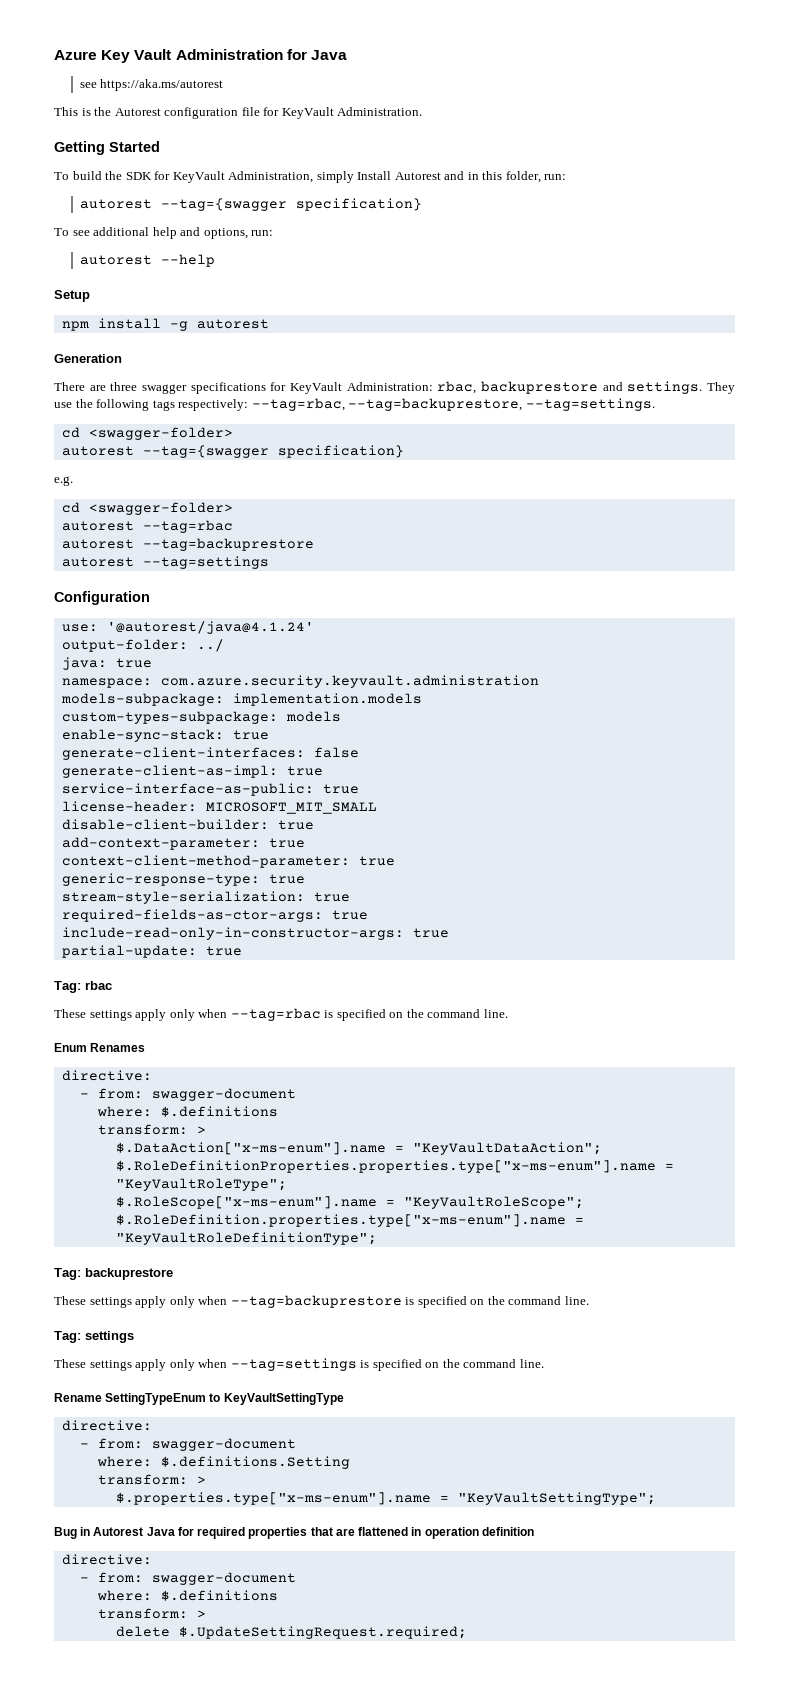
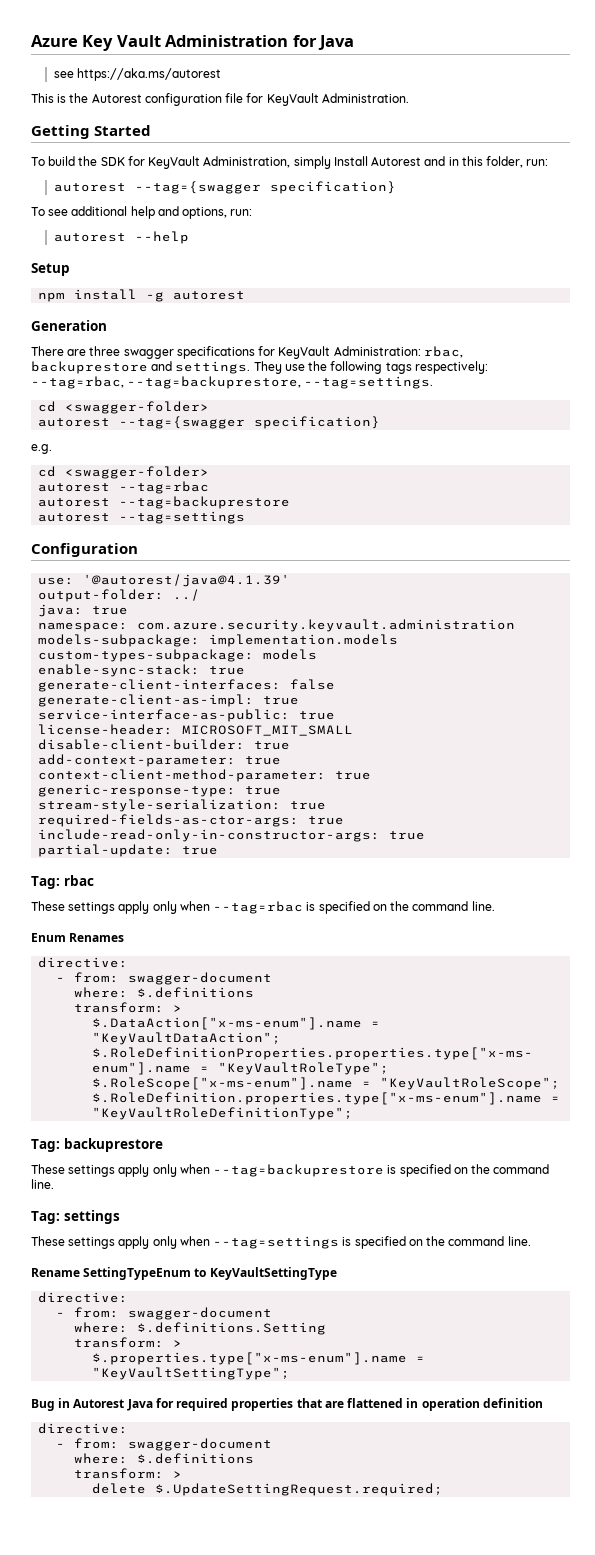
- use: '@autorest/java@4.1.24'
+ use: '@autorest/java@4.1.39'

